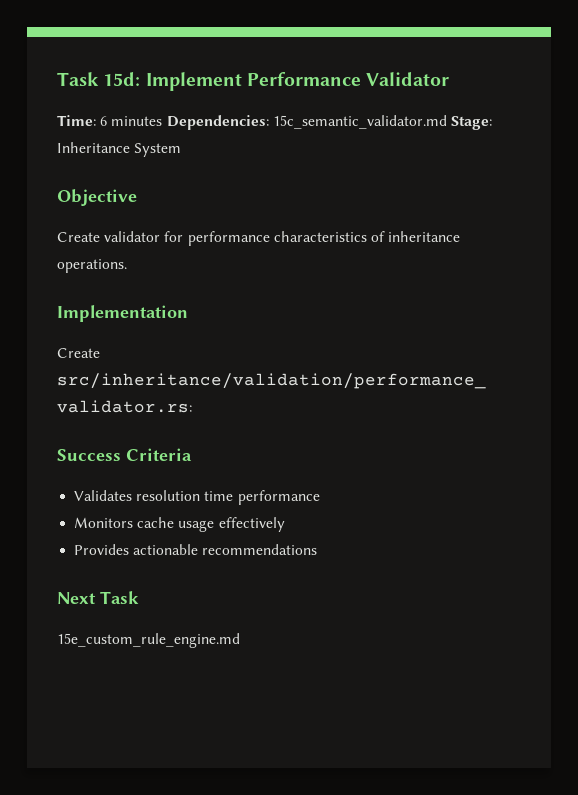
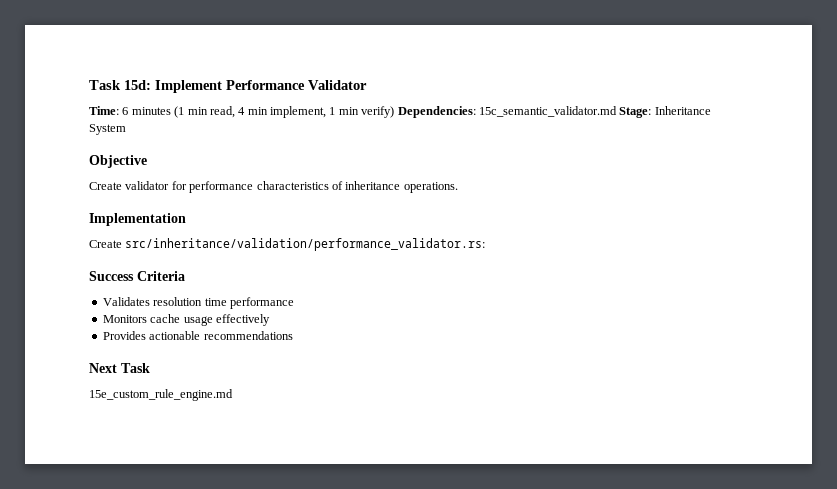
- Time: 6 minutes Dependencies: 15c_semantic_validator.md Stage: Inheritance System
+ Time: 6 minutes (1 min read, 4 min implement, 1 min verify) Dependencies: 15c_semantic_validator.md Stage: Inheritance System

